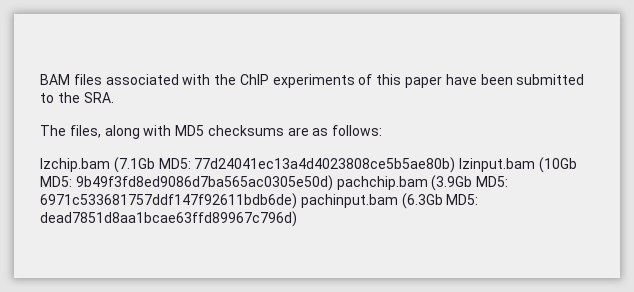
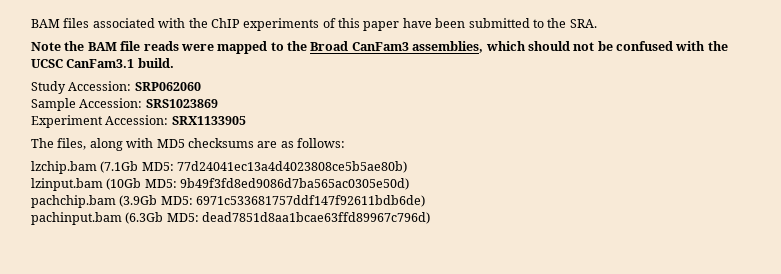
+ Note the BAM file reads were mapped to the Broad CanFam3 assemblies, which should not be confused with the UCSC CanFam3.1 build.
+ Study Accession: SRP062060
+ Sample Accession: SRS1023869
+ Experiment Accession: SRX1133905
- lzchip.bam (7.1Gb MD5: 77d24041ec13a4d4023808ce5b5ae80b) lzinput.bam (10Gb MD5: 9b49f3fd8ed9086d7ba565ac0305e50d) pachchip.bam (3.9Gb MD5: 6971c533681757ddf147f92611bdb6de) pachinput.bam (6.3Gb MD5: dead7851d8aa1bcae63ffd89967c796d)
+ lzchip.bam (7.1Gb MD5: 77d24041ec13a4d4023808ce5b5ae80b)
+ lzinput.bam (10Gb MD5: 9b49f3fd8ed9086d7ba565ac0305e50d)
+ pachchip.bam (3.9Gb MD5: 6971c533681757ddf147f92611bdb6de)
+ pachinput.bam (6.3Gb MD5: dead7851d8aa1bcae63ffd89967c796d)

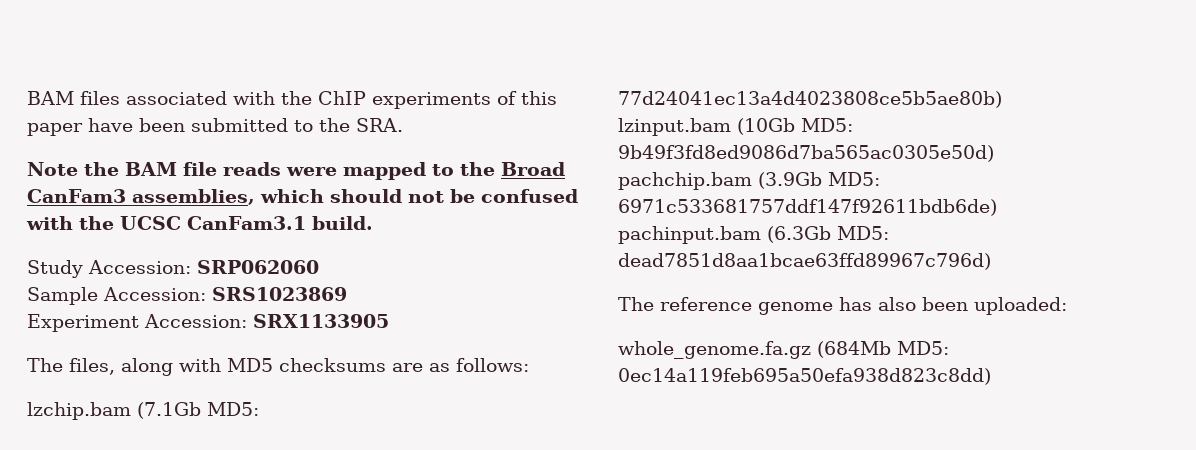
+ The reference genome has also been uploaded:
+ whole_genome.fa.gz (684Mb MD5: 0ec14a119feb695a50efa938d823c8dd)

